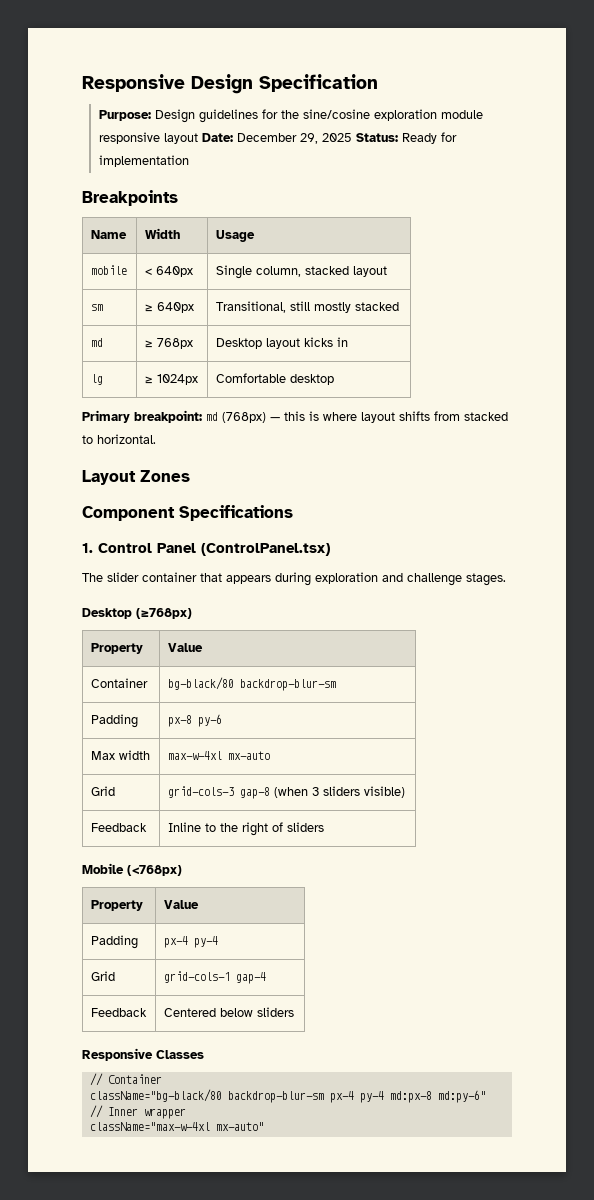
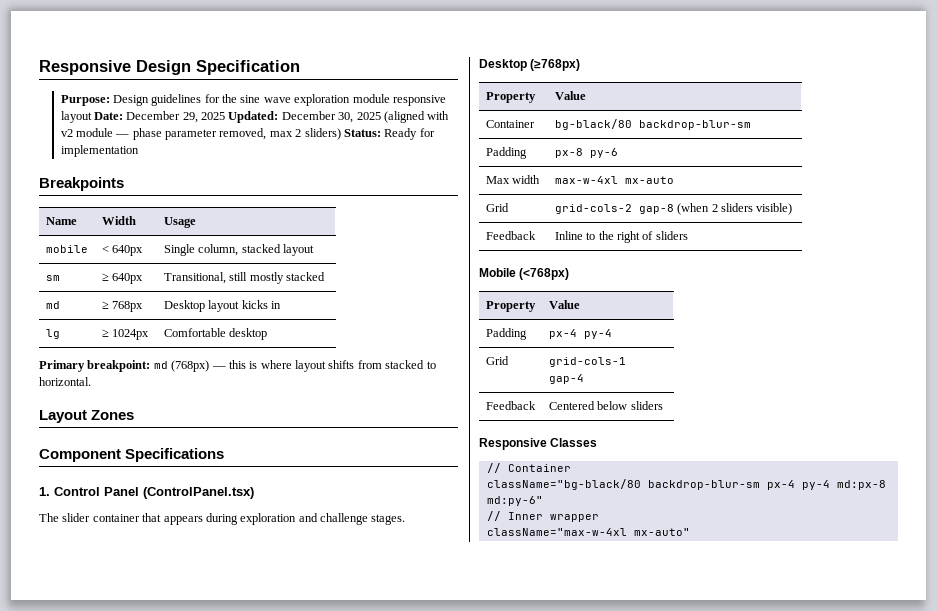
- Purpose: Design guidelines for the sine/cosine exploration module responsive layout Date: December 29, 2025 Status: Ready for implementation
+ Purpose: Design guidelines for the sine wave exploration module responsive layout Date: December 29, 2025 Updated: December 30, 2025 (aligned with v2 module — phase parameter removed, max 2 sliders) Status: Ready for implementation
- Grid | grid-cols-3 gap-8 (when 3 sliders visible)
+ Grid | grid-cols-2 gap-8 (when 2 sliders visible)

